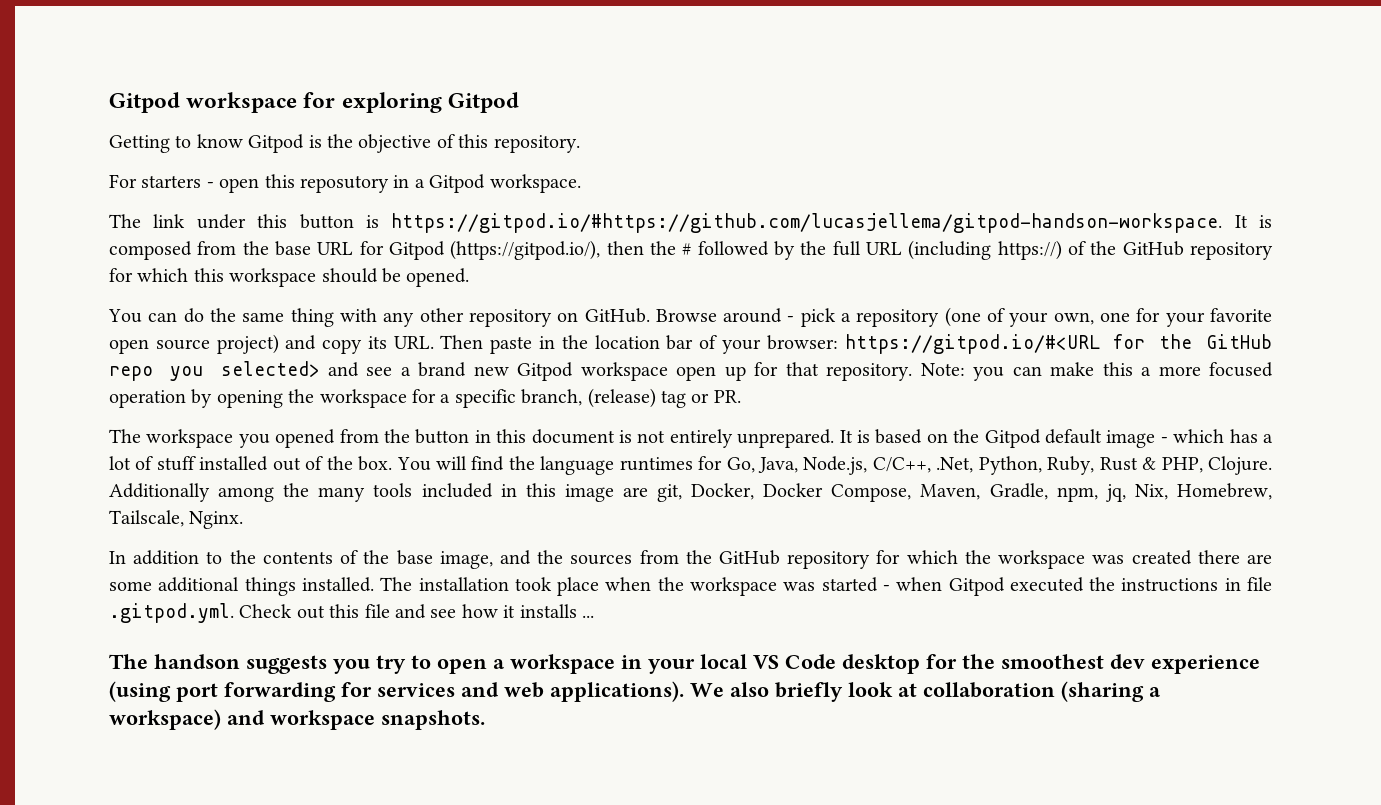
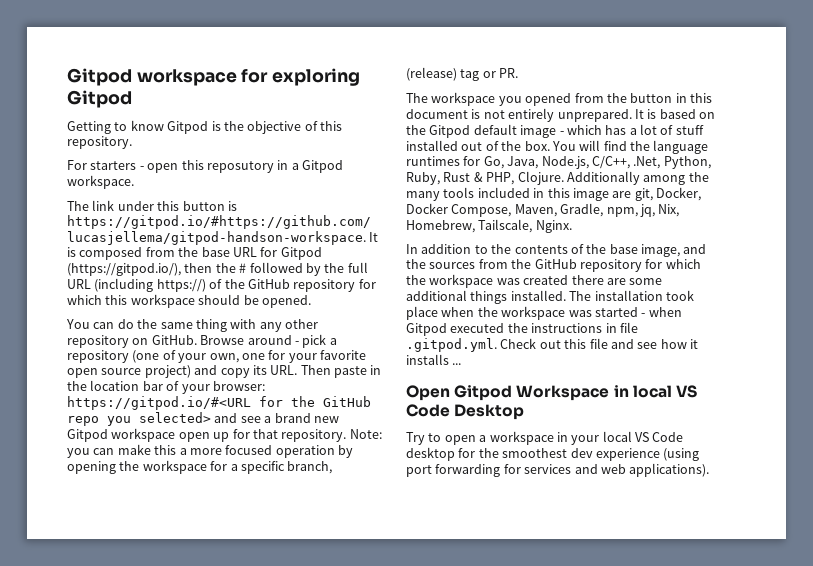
- The handson suggests you try to open a workspace in your local VS Code desktop for the smoothest dev experience (using port forwarding for services and web applications). We also briefly look at collaboration (sharing a workspace) and workspace snapshots.
+ Open Gitpod Workspace in local VS Code Desktop
+ Try to open a workspace in your local VS Code desktop for the smoothest dev experience (using port forwarding for services and web applications).

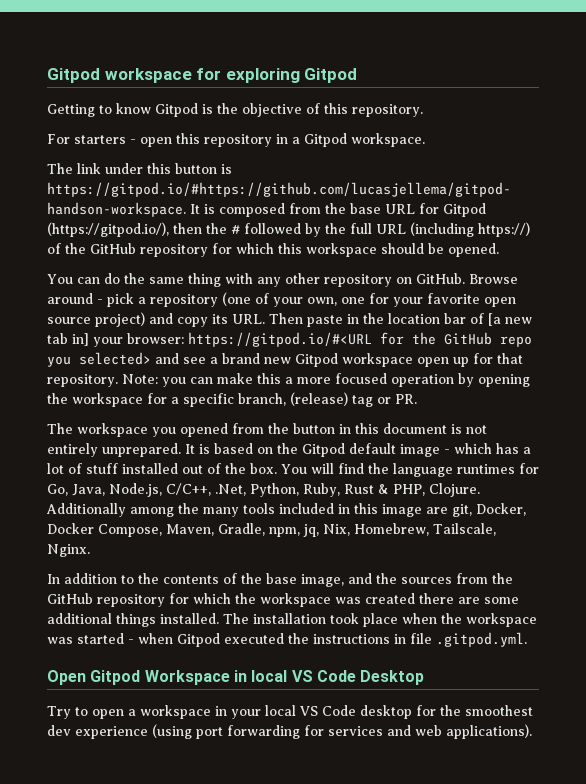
- For starters - open this reposutory in a Gitpod workspace.
+ For starters - open this repository in a Gitpod workspace.
- Browse around - pick a repository (one of your own, one for your favorite open source project) and copy its URL. Then paste in the location bar of your browser: https://gitpod.io/#<URL for the GitHub repo you selected> and see a brand new Gitpod workspace open up for that repository.
+ Browse around - pick a repository (one of your own, one for your favorite open source project) and copy its URL. Then paste in the location bar of [a new tab in] your browser: https://gitpod.io/#<URL for the GitHub repo you selected> and see a brand new Gitpod workspace open up for that repository.
- The installation took place when the workspace was started - when Gitpod executed the instructions in file .gitpod.yml. Check out this file and see how it installs ...
+ The installation took place when the workspace was started - when Gitpod executed the instructions in file .gitpod.yml.

